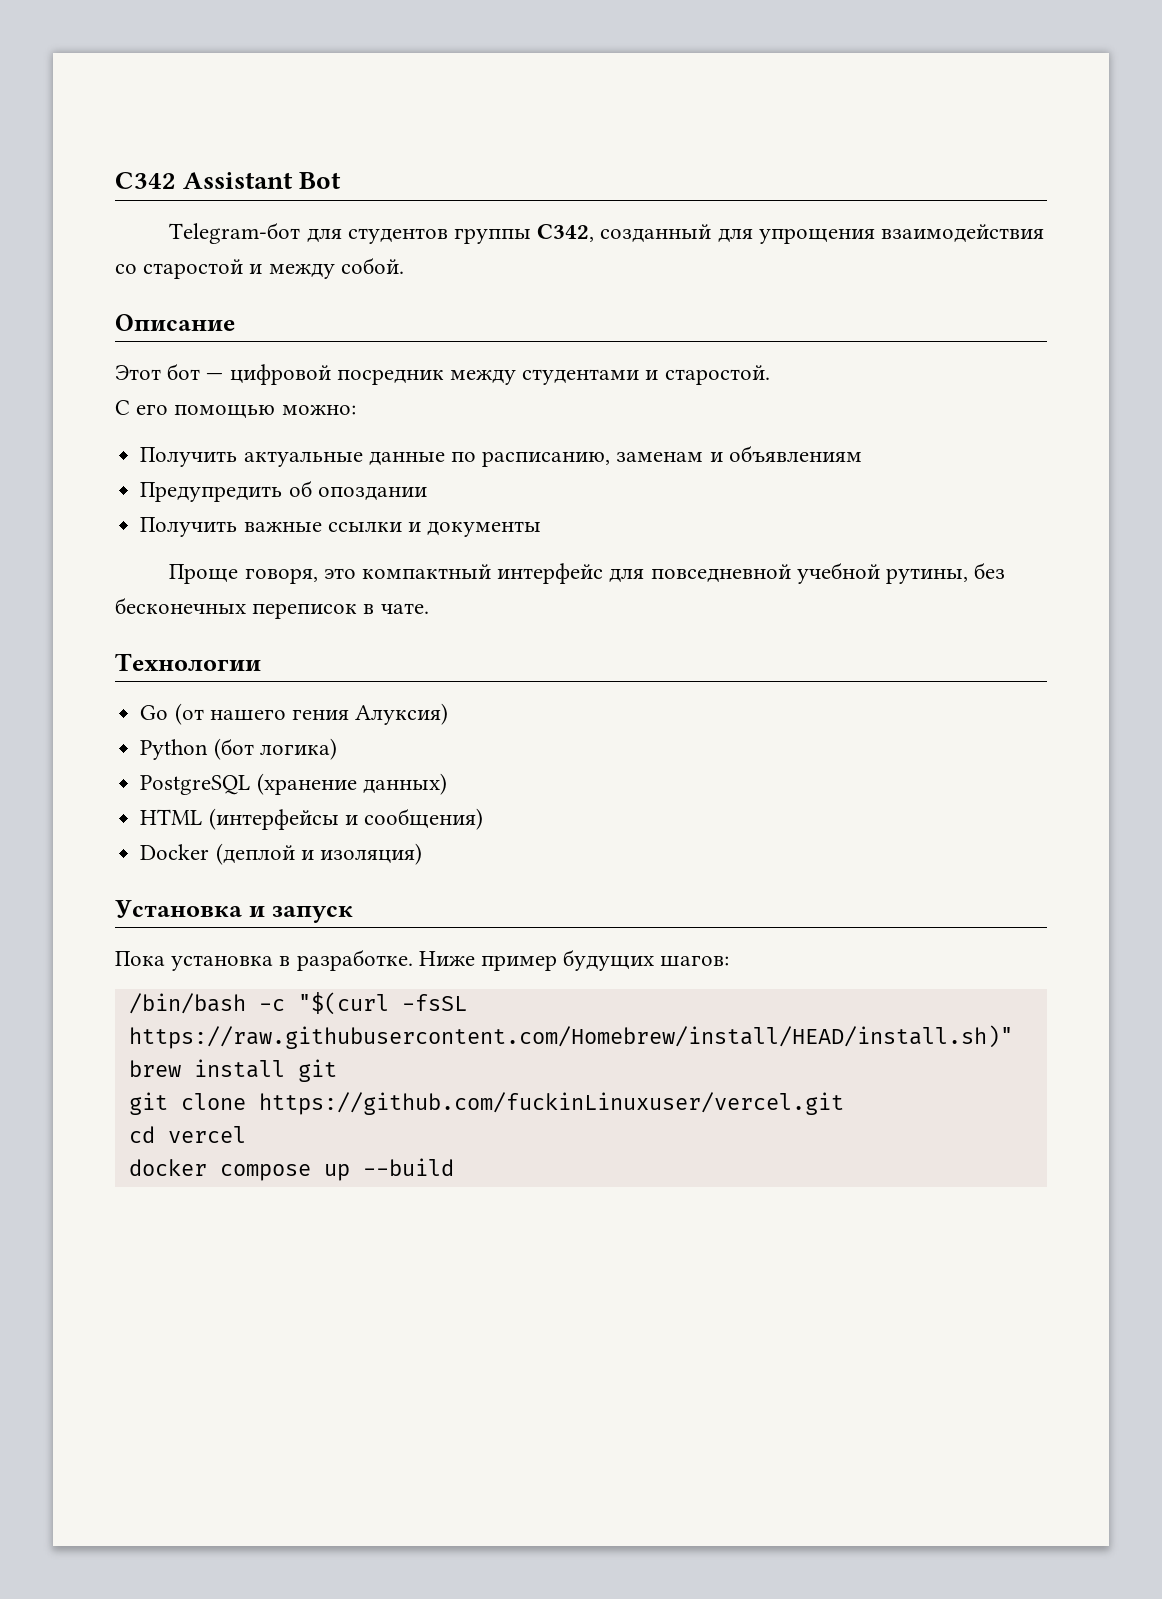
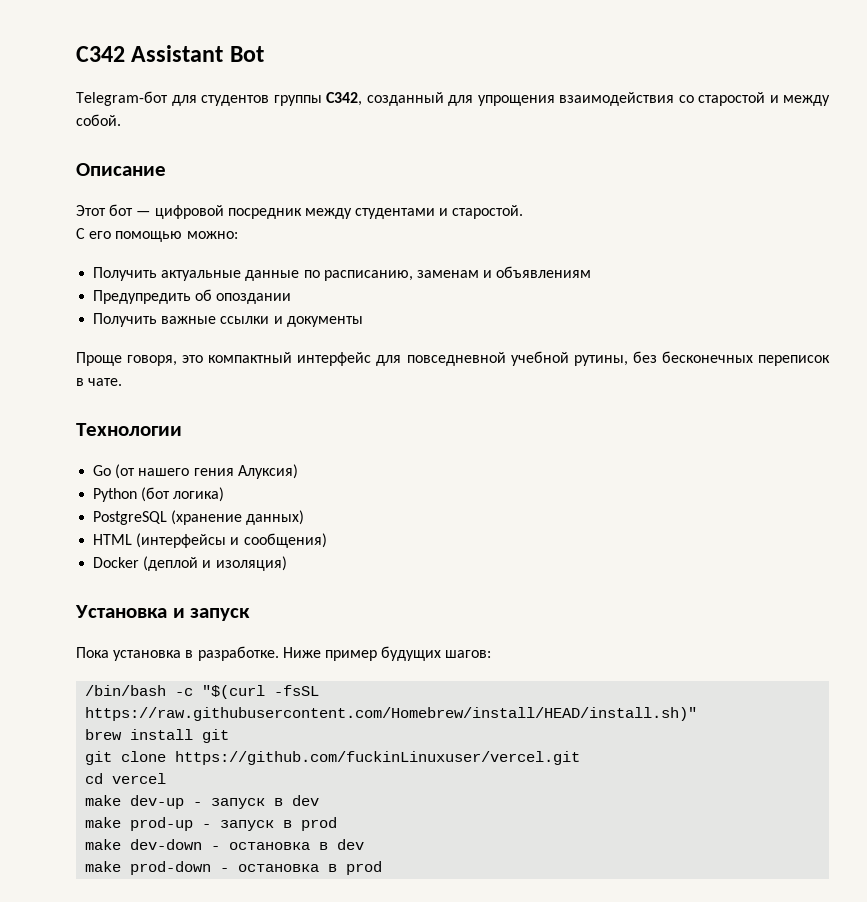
- docker compose up --build
+ make dev-up - запуск в dev
+ make prod-up - запуск в prod
+ make dev-down - остановка в dev
+ make prod-down - остановка в prod

